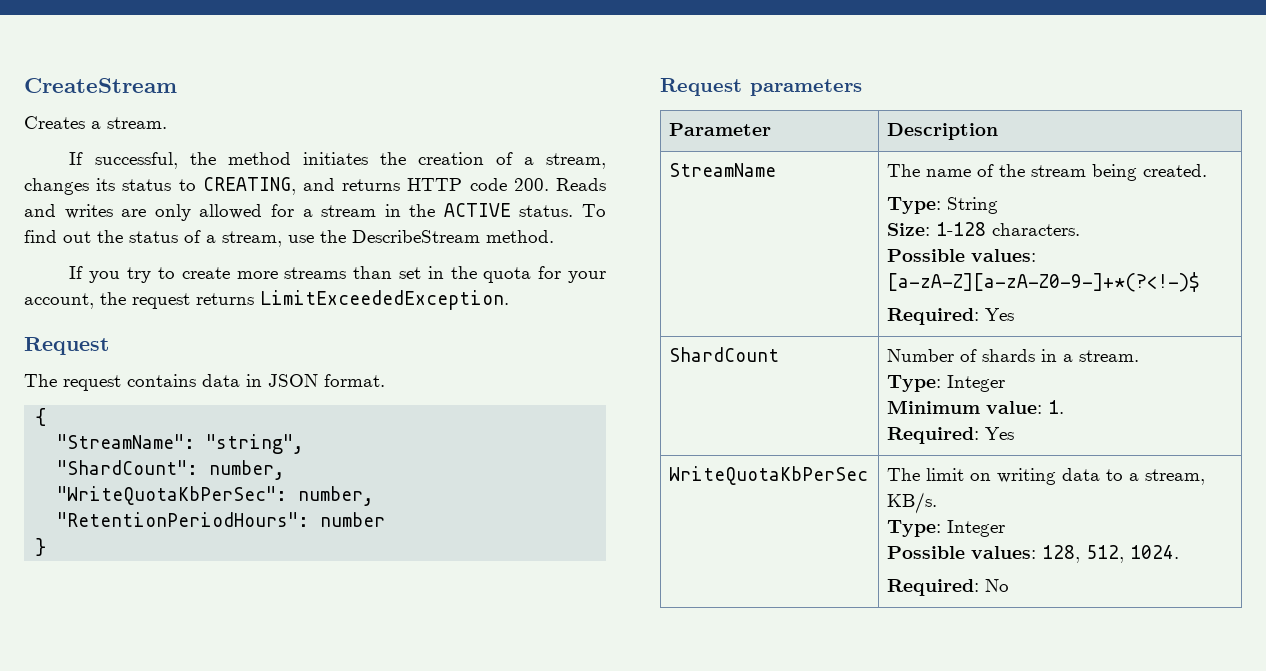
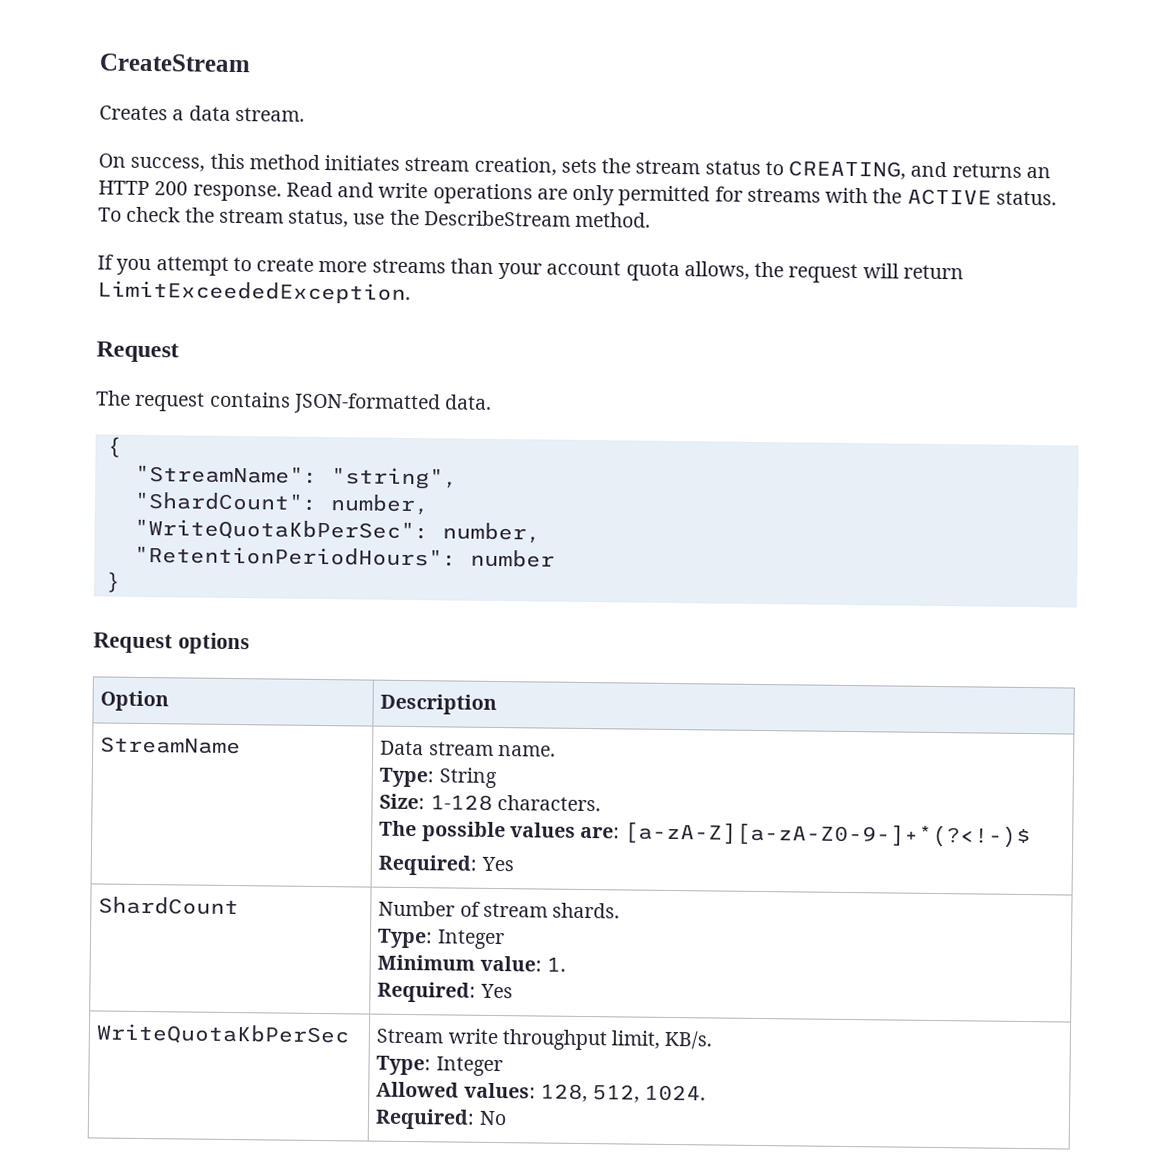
- Creates a stream.
- If successful, the method initiates the creation of a stream, changes its status to CREATING, and returns HTTP code 200. Reads and writes are only allowed for a stream in the ACTIVE status. To find out the status of a stream, use the DescribeStream method.
+ Creates a data stream.
+ On success, this method initiates stream creation, sets the stream status to CREATING, and returns an HTTP 200 response. Read and write operations are only permitted for streams with the ACTIVE status. To check the stream status, use the DescribeStream method.
- If you try to create more streams than set in the quota for your account, the request returns LimitExceededException.
+ If you attempt to create more streams than your account quota allows, the request will return LimitExceededException.
- The request contains data in JSON format.
+ The request contains JSON-formatted data.
- Request parameters
- Parameter | Description
+ Request options
+ Option | Description
- StreamName | The name of the stream being created.
+ StreamName | Data stream name.
  Type: String
  Size: 1-128 characters.
- Possible values: [a-zA-Z][a-zA-Z0-9-]+*(?<!-)$
+ The possible values are: [a-zA-Z][a-zA-Z0-9-]+*(?<!-)$
- ShardCount | Number of shards in a stream.
+ ShardCount | Number of stream shards.
- WriteQuotaKbPerSec | The limit on writing data to a stream, KB/s.
+ WriteQuotaKbPerSec | Stream write throughput limit, KB/s.
  Type: Integer
- Possible values: 128, 512, 1024.
+ Allowed values: 128, 512, 1024.

